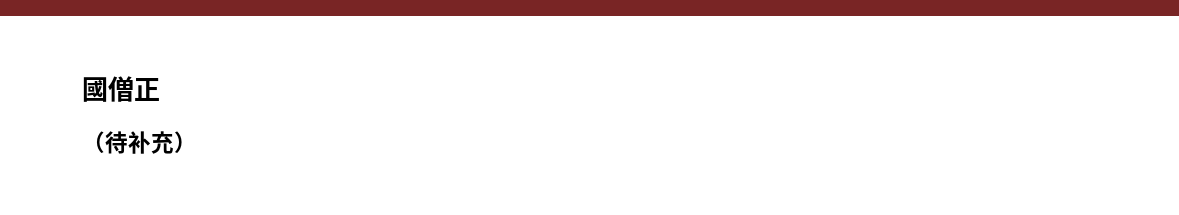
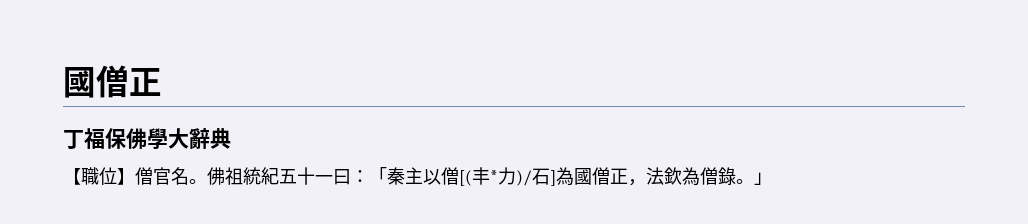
- （待补充）
+ 丁福保佛學大辭典
+ 【職位】僧官名。佛祖統紀五十一曰：「秦主以僧[(丰*力)/石]為國僧正，法欽為僧錄。」

